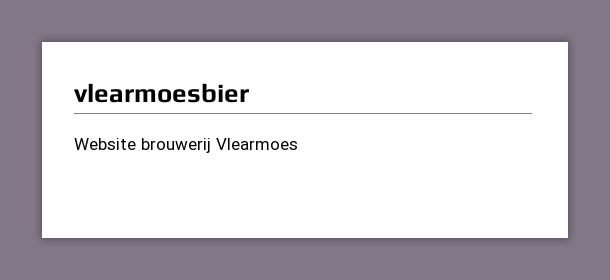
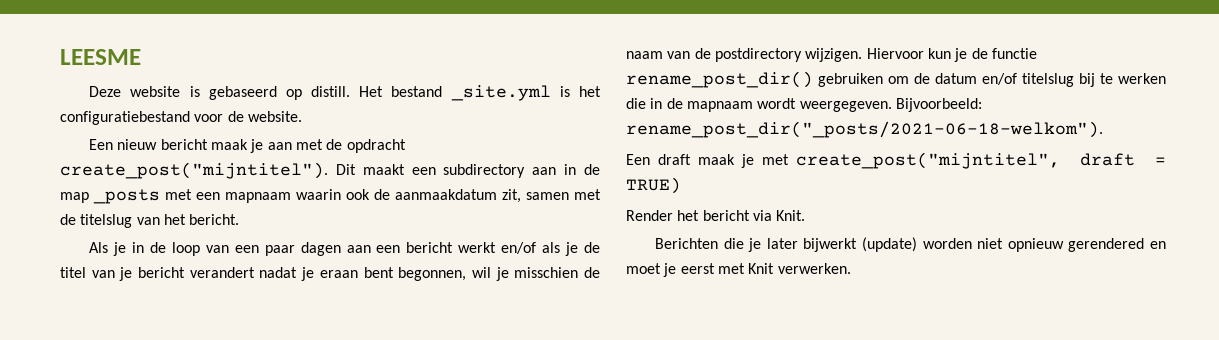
- vlearmoesbier
- Website brouwerij Vlearmoes
+ LEESME
+ Deze website is gebaseerd op distill. Het bestand _site.yml is het configuratiebestand voor de website.
+ Een nieuw bericht maak je aan met de opdracht create_post("mijntitel"). Dit maakt een subdirectory aan in de map _posts met een mapnaam waarin ook de aanmaakdatum zit, samen met de titelslug van het bericht.
+ Als je in de loop van een paar dagen aan een bericht werkt en/of als je de titel van je bericht verandert nadat je eraan bent begonnen, wil je misschien de naam van de postdirectory wijzigen. Hiervoor kun je de functie rename_post_dir() gebruiken om de datum en/of titelslug bij te werken die in de mapnaam wordt weergegeven. Bijvoorbeeld: rename_post_dir("_posts/2021-06-18-welkom").
+ Een draft maak je met create_post("mijntitel", draft = TRUE)
+ Render het bericht via Knit.
+ Berichten die je later bijwerkt (update) worden niet opnieuw gerendered en moet je eerst met Knit verwerken.

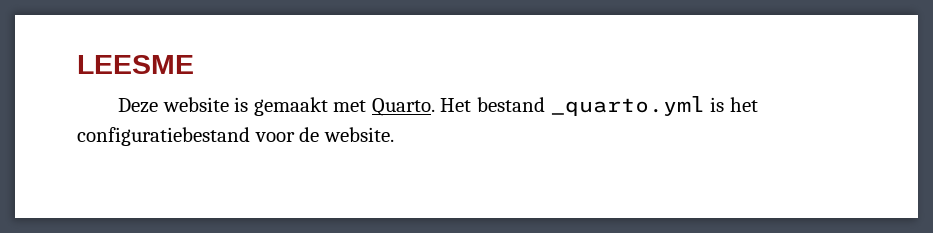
- Deze website is gebaseerd op distill.
+ Deze website is gemaakt met Quarto.
- Het bestand _site.yml is het configuratiebestand voor de website.
+ Het bestand _quarto.yml is het configuratiebestand voor de website.
- Een nieuw bericht maak je aan met de opdracht create_post("mijntitel"). Dit maakt een subdirectory aan in de map _posts met een mapnaam waarin ook de aanmaakdatum zit, samen met de titelslug van het bericht.
- Als je in de loop van een paar dagen aan een bericht werkt en/of als je de titel van je bericht verandert nadat je eraan bent begonnen, wil je misschien de naam van de postdirectory wijzigen. Hiervoor kun je de functie rename_post_dir() gebruiken om de datum en/of titelslug bij te werken die in de mapnaam wordt weergegeven. Bijvoorbeeld: rename_post_dir("_posts/2021-06-18-welkom").
- Een draft maak je met create_post("mijntitel", draft = TRUE)
- Render het bericht via Knit.
- Berichten die je later bijwerkt (update) worden niet opnieuw gerendered en moet je eerst met Knit verwerken.

